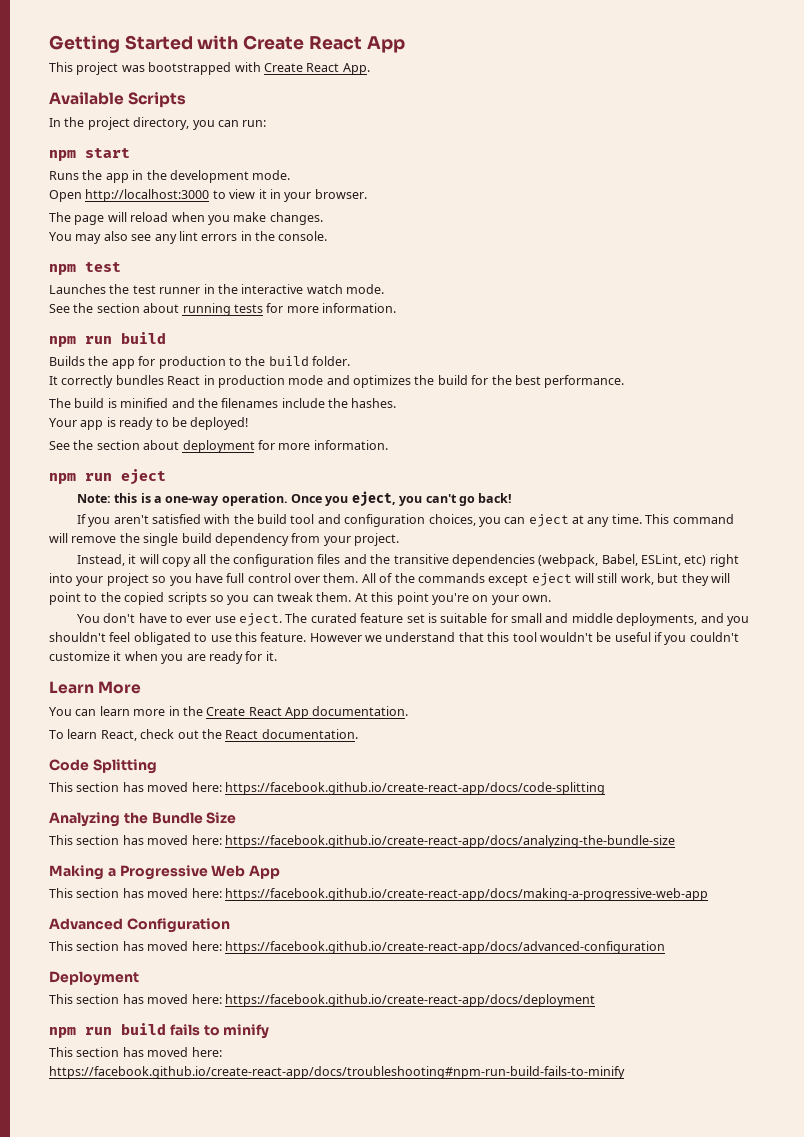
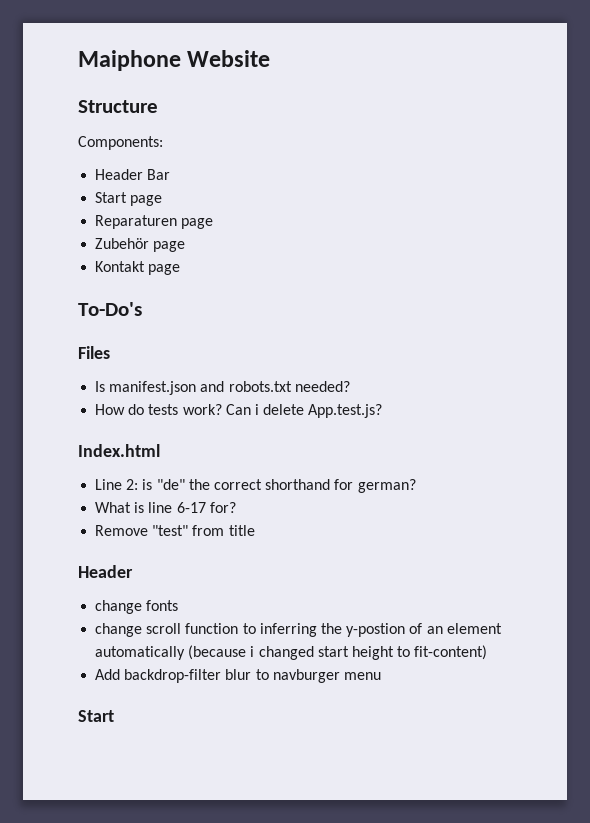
- Getting Started with Create React App
- This project was bootstrapped with Create React App.
- Available Scripts
- In the project directory, you can run:
- npm start
- Runs the app in the development mode.
- Open http://localhost:3000 to view it in your browser.
- The page will reload when you make changes.
- You may also see any lint errors in the console.
- npm test
- Launches the test runner in the interactive watch mode.
- See the section about running tests for more information.
- npm run build
- Builds the app for production to the build folder.
- It correctly bundles React in production mode and optimizes the build for the best performance.
- The build is minified and the filenames include the hashes.
- Your app is ready to be deployed!
- See the section about deployment for more information.
- npm run eject
- Note: this is a one-way operation. Once you eject, you can't go back!
- If you aren't satisfied with the build tool and configuration choices, you can eject at any time. This command will remove the single build dependency from your project.
- Instead, it will copy all the configuration files and the transitive dependencies (webpack, Babel, ESLint, etc) right into your project so you have full control over them. All of the commands except eject will still work, but they will point to the copied scripts so you can tweak them. At this point you're on your own.
- You don't have to ever use eject. The curated feature set is suitable for small and middle deployments, and you shouldn't feel obligated to use this feature. However we understand that this tool wouldn't be useful if you couldn't customize it when you are ready for it.
- Learn More
- You can learn more in the Create React App documentation.
- To learn React, check out the React documentation.
- Code Splitting
- This section has moved here: https://facebook.github.io/create-react-app/docs/code-splitting
- Analyzing the Bundle Size
- This section has moved here: https://facebook.github.io/create-react-app/docs/analyzing-the-bundle-size
- Making a Progressive Web App
- This section has moved here: https://facebook.github.io/create-react-app/docs/making-a-progressive-web-app
- Advanced Configuration
- This section has moved here: https://facebook.github.io/create-react-app/docs/advanced-configuration
- Deployment
- This section has moved here: https://facebook.github.io/create-react-app/docs/deployment
- npm run build fails to minify
- This section has moved here: https://facebook.github.io/create-react-app/docs/troubleshooting#npm-run-build-fails-to-minify
+ Maiphone Website
+ Structure
+ Components:
+ Header Bar
+ Start page
+ Reparaturen page
+ Zubehör page
+ Kontakt page
+ To-Do's
+ Files
+ Is manifest.json and robots.txt needed?
+ How do tests work? Can i delete App.test.js?
+ Index.html
+ Line 2: is "de" the correct shorthand for german?
+ What is line 6-17 for?
+ Remove "test" from title
+ Header
+ change fonts
+ change scroll function to inferring the y-postion of an element automatically (because i changed start height to fit-content)
+ Add backdrop-filter blur to navburger menu
+ Start

